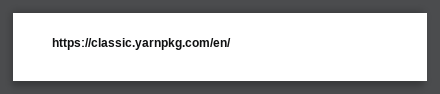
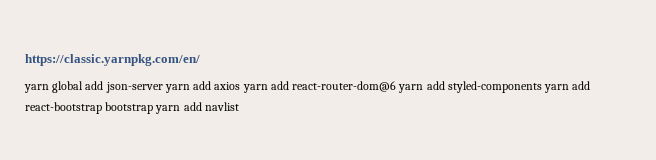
+ yarn global add json-server yarn add axios yarn add react-router-dom@6 yarn add styled-components yarn add react-bootstrap bootstrap yarn add navlist

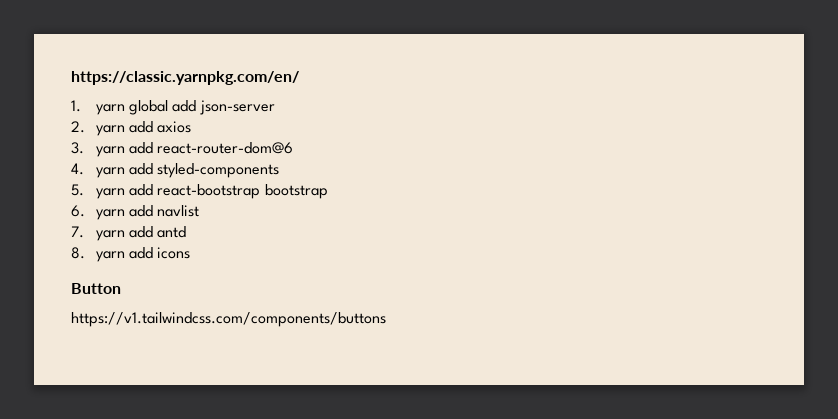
- yarn global add json-server yarn add axios yarn add react-router-dom@6 yarn add styled-components yarn add react-bootstrap bootstrap yarn add navlist
+ 1. yarn global add json-server
+ 2. yarn add axios
+ 3. yarn add react-router-dom@6
+ 4. yarn add styled-components
+ 5. yarn add react-bootstrap bootstrap
+ 6. yarn add navlist
+ 7. yarn add antd
+ 8. yarn add icons
+ Button
+ https://v1.tailwindcss.com/components/buttons

